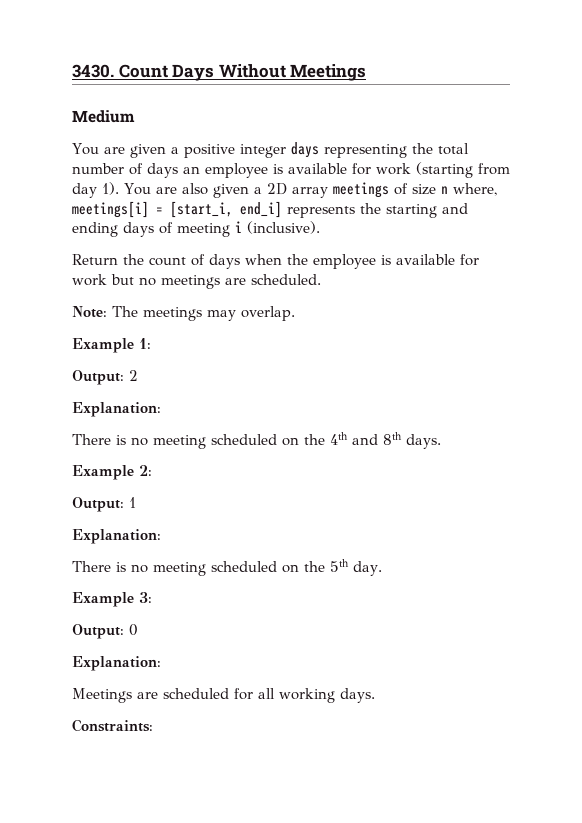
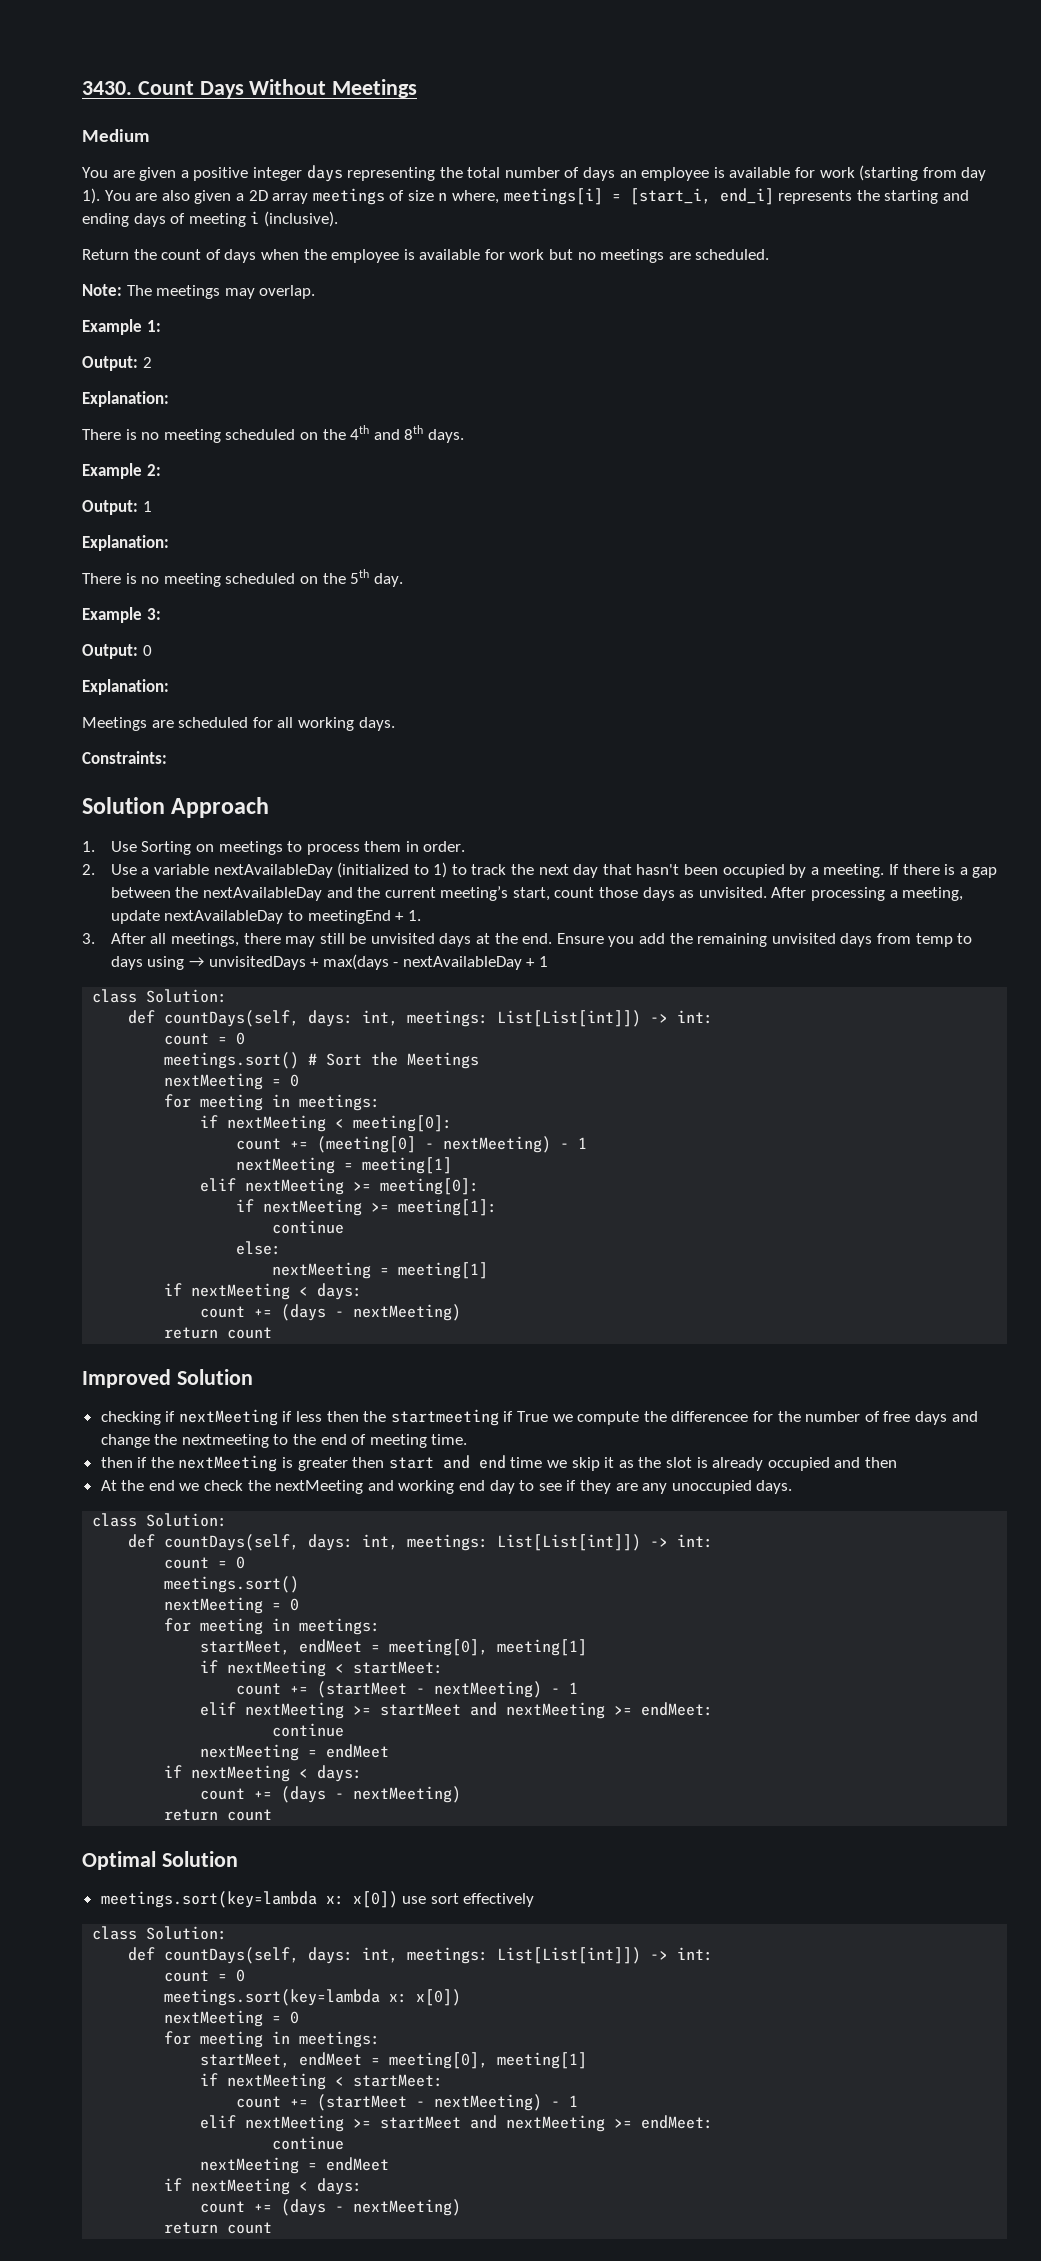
+ Solution Approach
+ 1. Use Sorting on meetings to process them in order.
+ 2. Use a variable nextAvailableDay (initialized to 1) to track the next day that hasn't been occupied by a meeting. If there is a gap between the nextAvailableDay and the current meeting’s start, count those days as unvisited. After processing a meeting, update nextAvailableDay to meetingEnd + 1.
+ 3. After all meetings, there may still be unvisited days at the end. Ensure you add the remaining unvisited days from temp to days using → unvisitedDays + max(days - nextAvailableDay + 1
+ class Solution:
+ def countDays(self, days: int, meetings: List[List[int]]) -> int:
+ count = 0
+ meetings.sort() # Sort the Meetings
+ nextMeeting = 0
+ for meeting in meetings:
+ if nextMeeting < meeting[0]:
+ count += (meeting[0] - nextMeeting) - 1
+ nextMeeting = meeting[1]
+ elif nextMeeting >= meeting[0]:
+ if nextMeeting >= meeting[1]:
+ continue
+ else:
+ nextMeeting = meeting[1]
+ if nextMeeting < days:
+ count += (days - nextMeeting)
+ return count
+ Improved Solution
+ checking if nextMeeting if less then the startmeeting if True we compute the differencee for the number of free days and change the nextmeeting to the end of meeting time.
+ then if the nextMeeting is greater then start and end time we skip it as the slot is already occupied and then
+ At the end we check the nextMeeting and working end day to see if they are any unoccupied days.
+ class Solution:
+ def countDays(self, days: int, meetings: List[List[int]]) -> int:
+ count = 0
+ meetings.sort()
+ nextMeeting = 0
+ for meeting in meetings:
+ startMeet, endMeet = meeting[0], meeting[1]
+ if nextMeeting < startMeet:
+ count += (startMeet - nextMeeting) - 1
+ elif nextMeeting >= startMeet and nextMeeting >= endMeet:
+ continue
+ nextMeeting = endMeet
+ if nextMeeting < days:
+ count += (days - nextMeeting)
+ return count
+ Optimal Solution
+ meetings.sort(key=lambda x: x[0]) use sort effectively
+ class Solution:
+ def countDays(self, days: int, meetings: List[List[int]]) -> int:
+ count = 0
+ meetings.sort(key=lambda x: x[0])
+ nextMeeting = 0
+ for meeting in meetings:
+ startMeet, endMeet = meeting[0], meeting[1]
+ if nextMeeting < startMeet:
+ count += (startMeet - nextMeeting) - 1
+ elif nextMeeting >= startMeet and nextMeeting >= endMeet:
+ continue
+ nextMeeting = endMeet
+ if nextMeeting < days:
+ count += (days - nextMeeting)
+ return count

